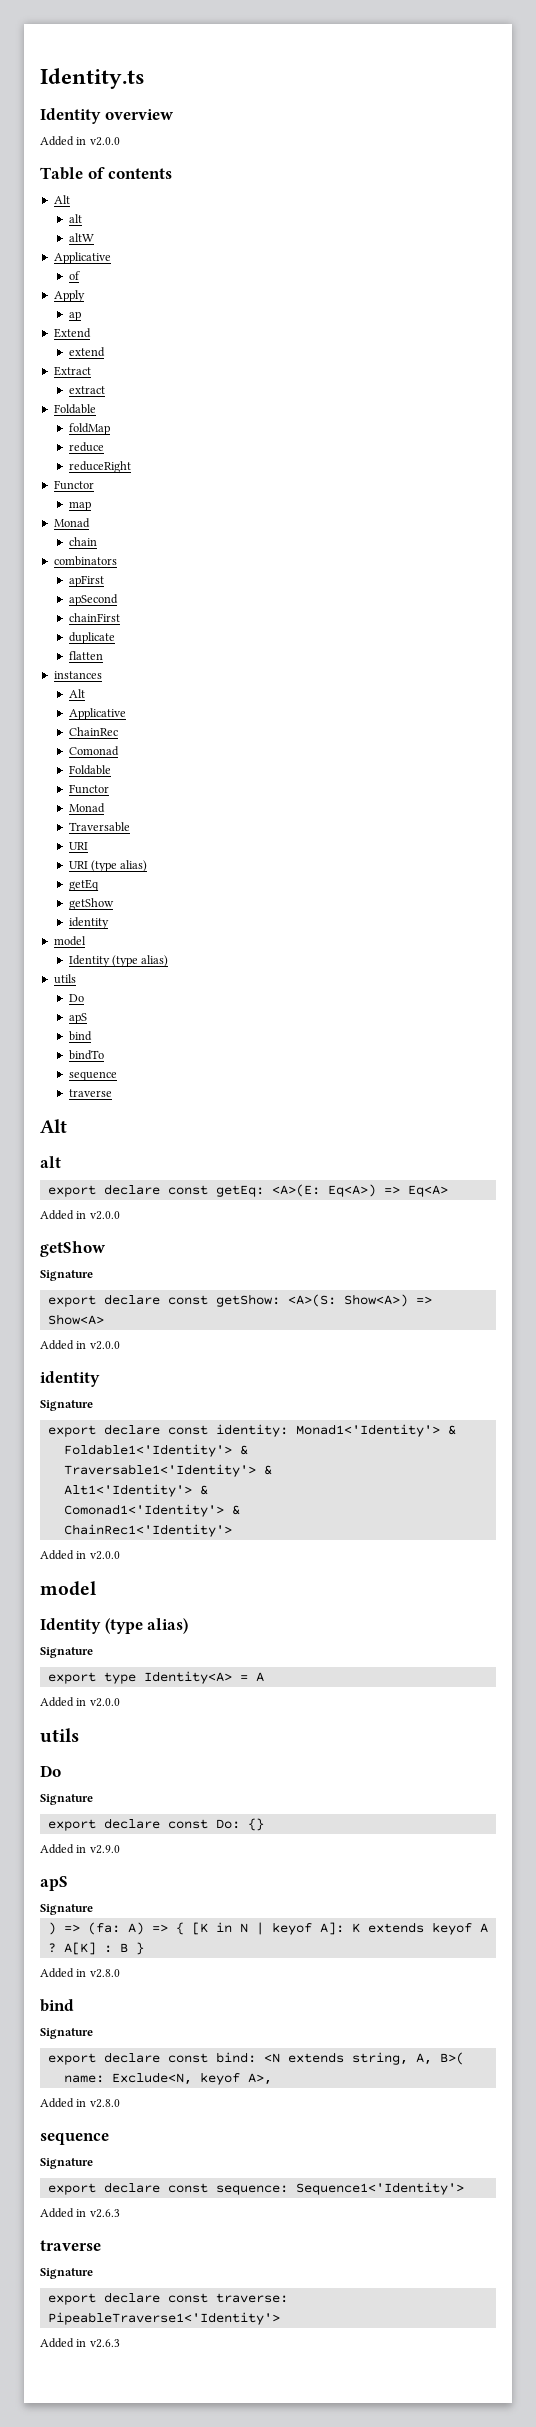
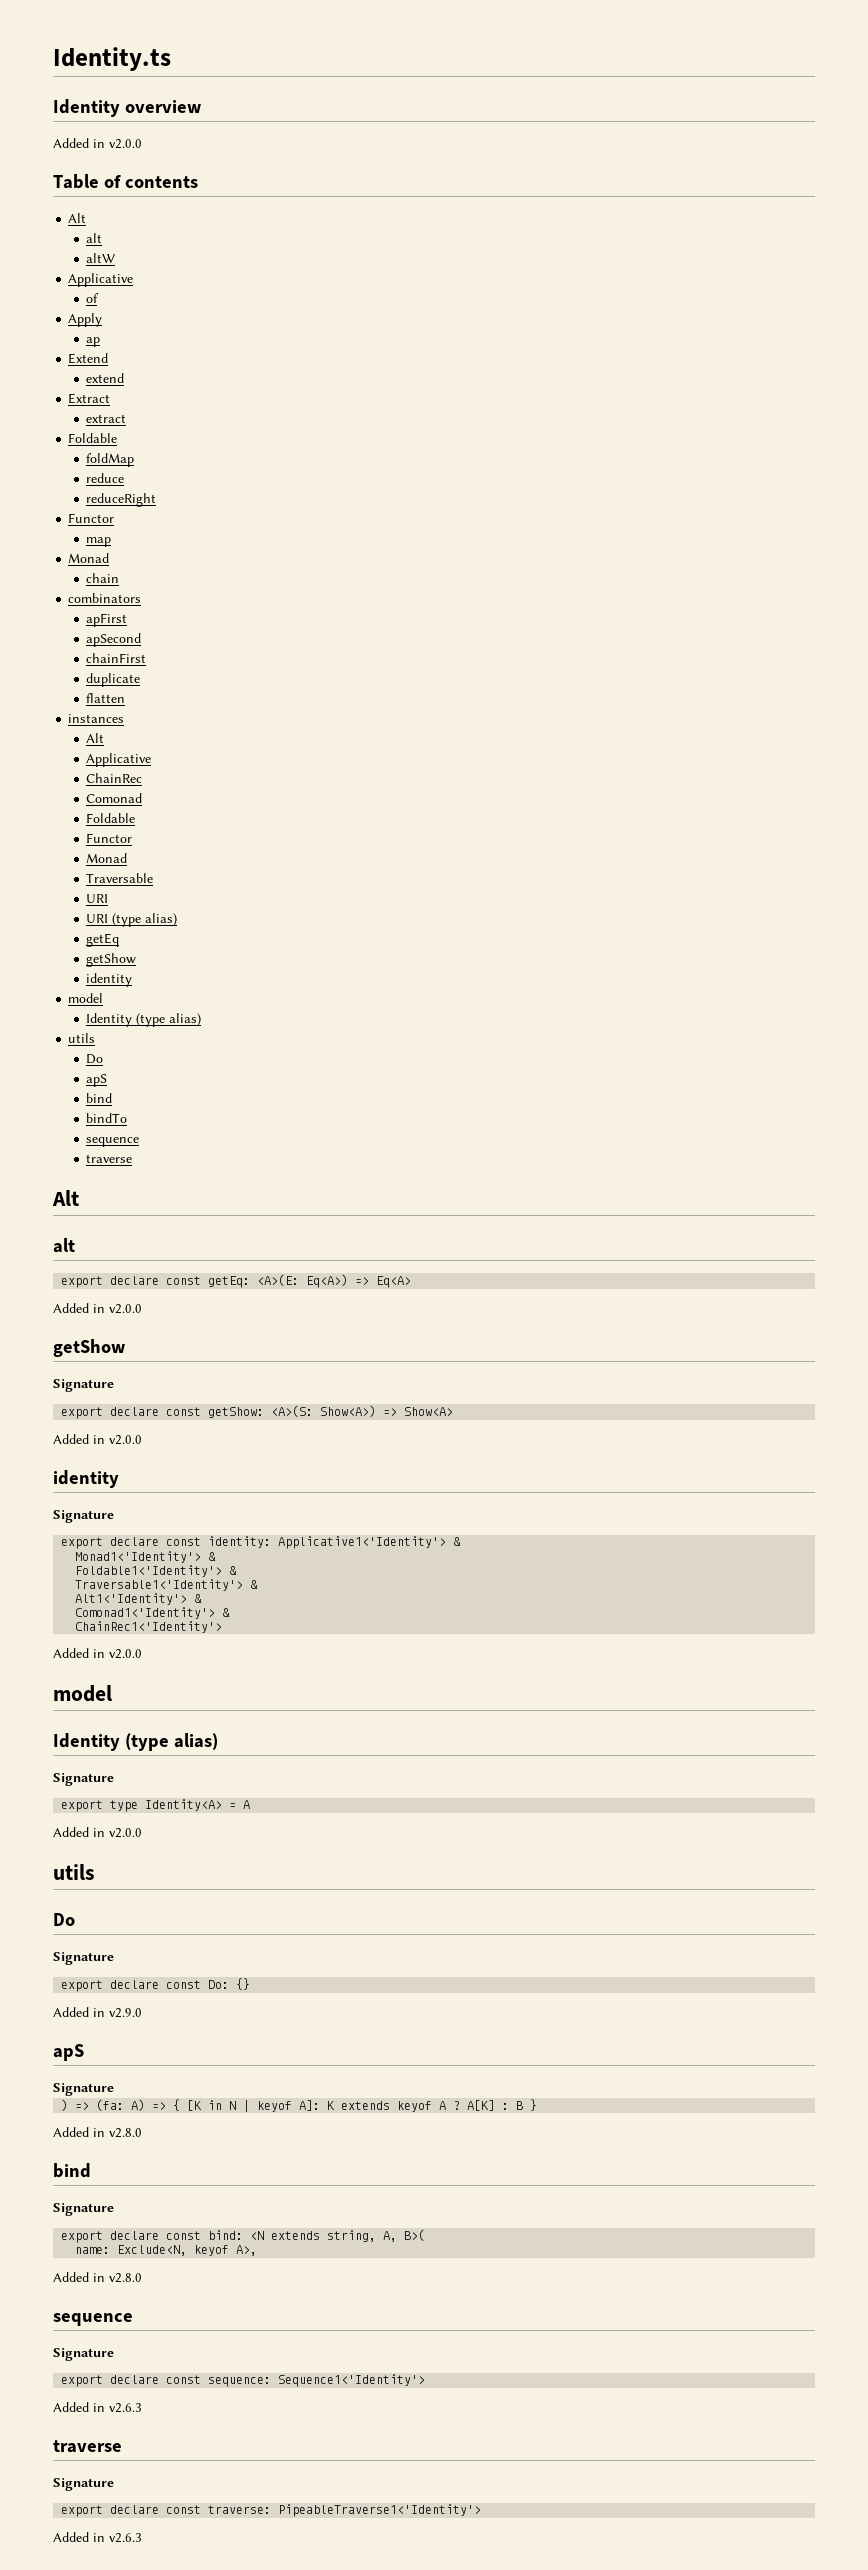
- export declare const identity: Monad1<'Identity'> &
+ export declare const identity: Applicative1<'Identity'> &
+ Monad1<'Identity'> &

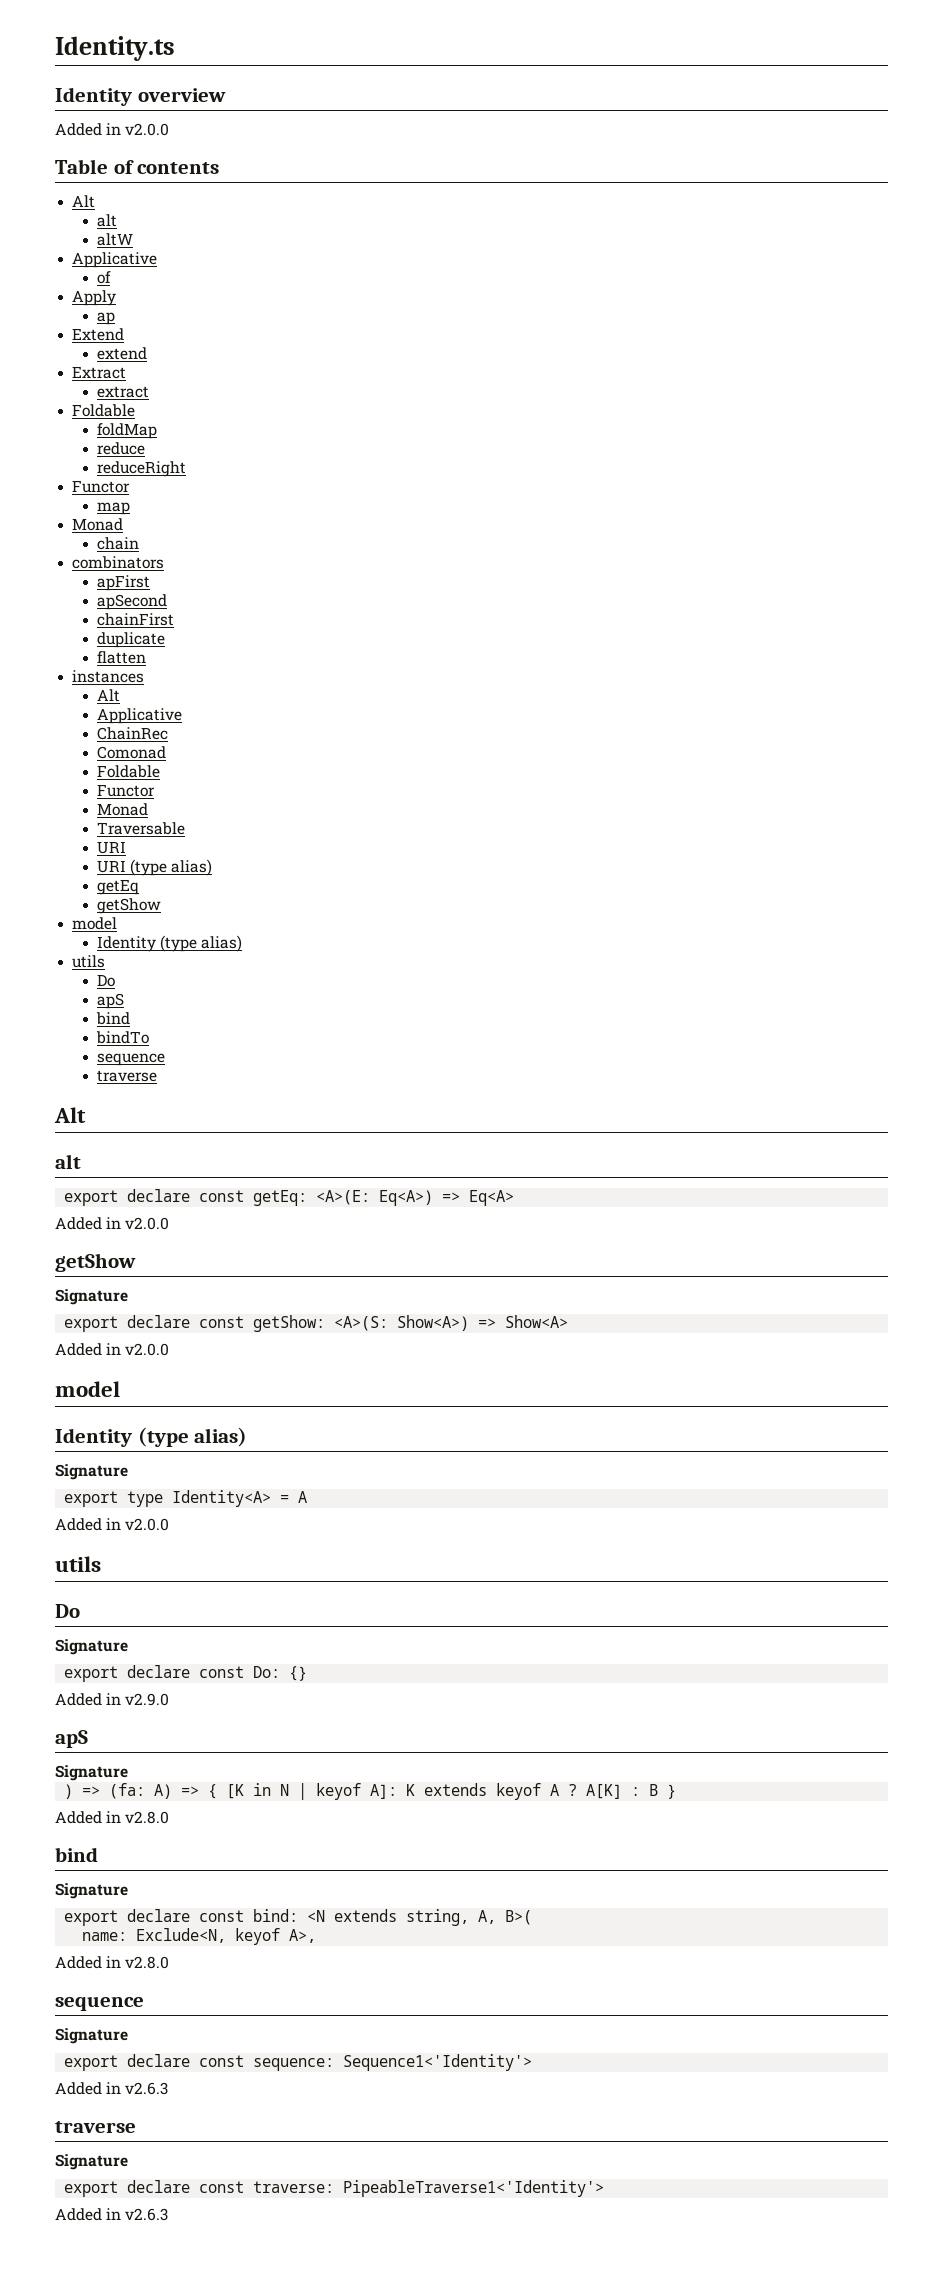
  getEq
  getShow
- identity
  export declare const getShow: <A>(S: Show<A>) => Show<A>
- Added in v2.0.0
- identity
- Signature
- export declare const identity: Applicative1<'Identity'> &
- Monad1<'Identity'> &
- Foldable1<'Identity'> &
- Traversable1<'Identity'> &
- Alt1<'Identity'> &
- Comonad1<'Identity'> &
- ChainRec1<'Identity'>

